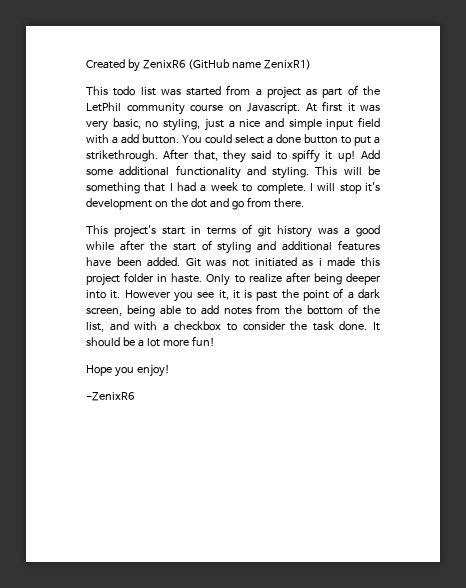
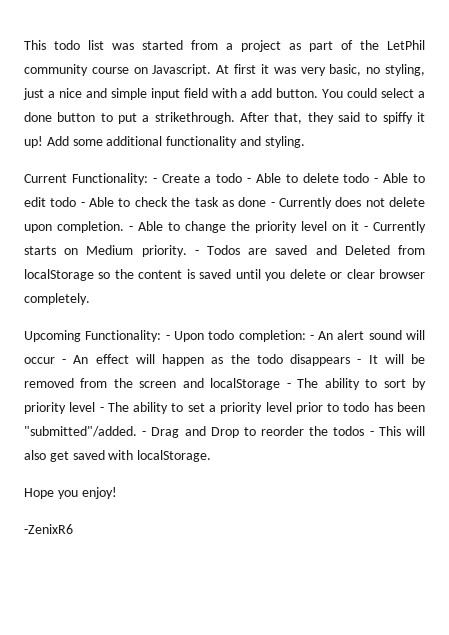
- Created by ZenixR6 (GitHub name ZenixR1)
- Add some additional functionality and styling. This will be something that I had a week to complete. I will stop it's development on the dot and go from there.
- This project's start in terms of git history was a good while after the start of styling and additional features have been added. Git was not initiated as i made this project folder in haste. Only to realize after being deeper into it. However you see it, it is past the point of a dark screen, being able to add notes from the bottom of the list, and with a checkbox to consider the task done. It should be a lot more fun!
+ Add some additional functionality and styling.
+ Current Functionality: - Create a todo - Able to delete todo - Able to edit todo - Able to check the task as done - Currently does not delete upon completion. - Able to change the priority level on it - Currently starts on Medium priority. - Todos are saved and Deleted from localStorage so the content is saved until you delete or clear browser completely.
+ Upcoming Functionality: - Upon todo completion: - An alert sound will occur - An effect will happen as the todo disappears - It will be removed from the screen and localStorage - The ability to sort by priority level - The ability to set a priority level prior to todo has been "submitted"/added. - Drag and Drop to reorder the todos - This will also get saved with localStorage.

